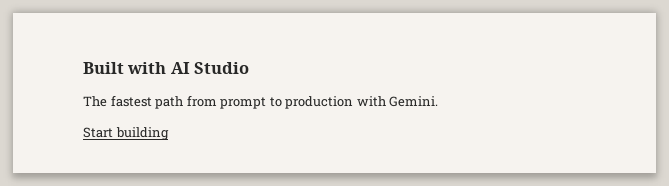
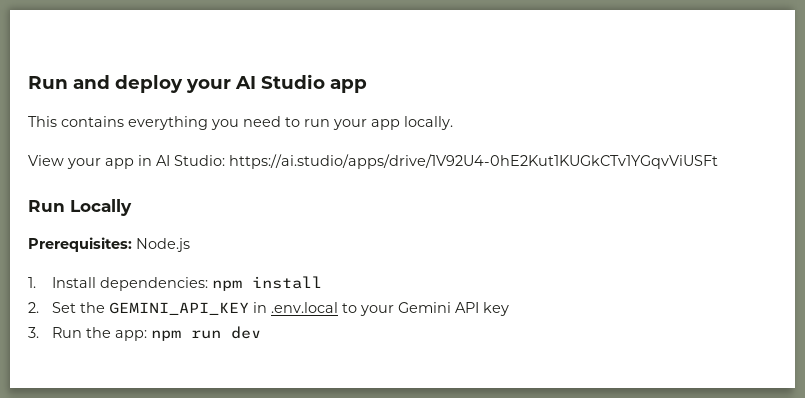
- Built with AI Studio
- The fastest path from prompt to production with Gemini.
- Start building
+ Run and deploy your AI Studio app
+ This contains everything you need to run your app locally.
+ View your app in AI Studio: https://ai.studio/apps/drive/1V92U4-0hE2Kut1KUGkCTv1YGqvViUSFt
+ Run Locally
+ Prerequisites: Node.js
+ 1. Install dependencies: npm install
+ 2. Set the GEMINI_API_KEY in .env.local to your Gemini API key
+ 3. Run the app: npm run dev

